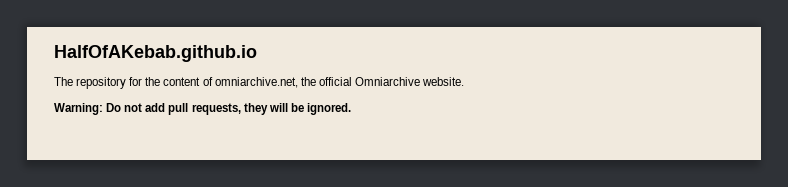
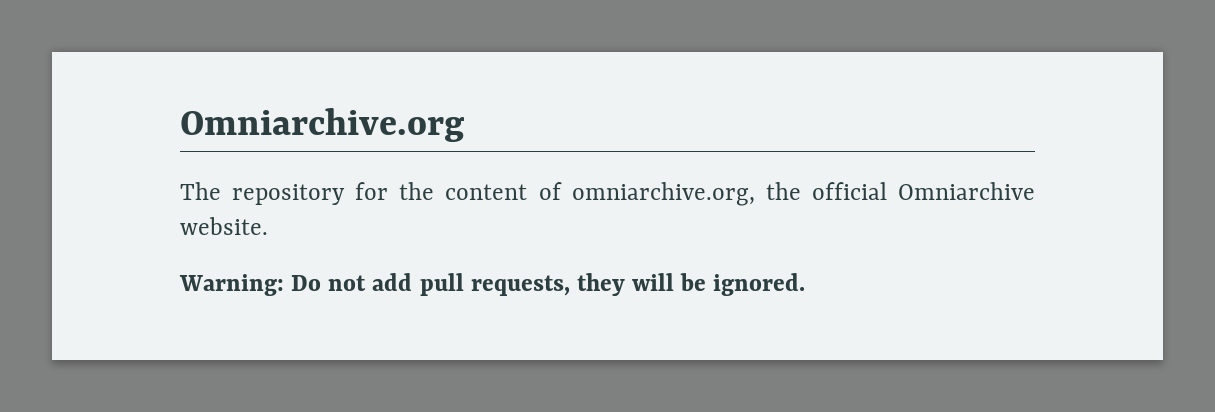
- HalfOfAKebab.github.io
+ Omniarchive.org
- The repository for the content of omniarchive.net, the official Omniarchive website.
+ The repository for the content of omniarchive.org, the official Omniarchive website.

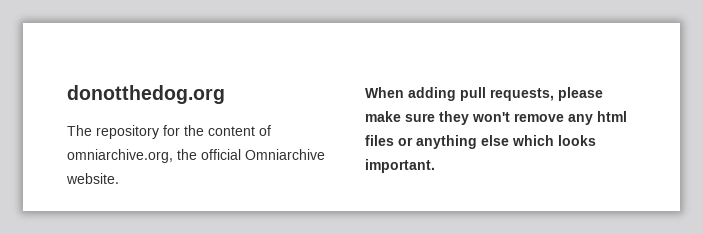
- Omniarchive.org
+ donotthedog.org
- Warning: Do not add pull requests, they will be ignored.
+ When adding pull requests, please make sure they won't remove any html files or anything else which looks important.

